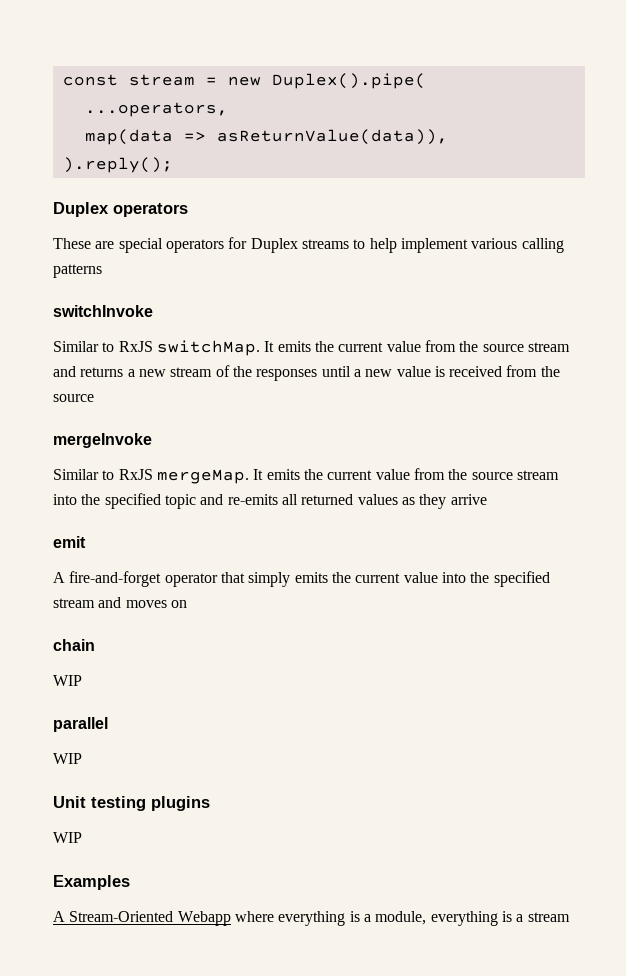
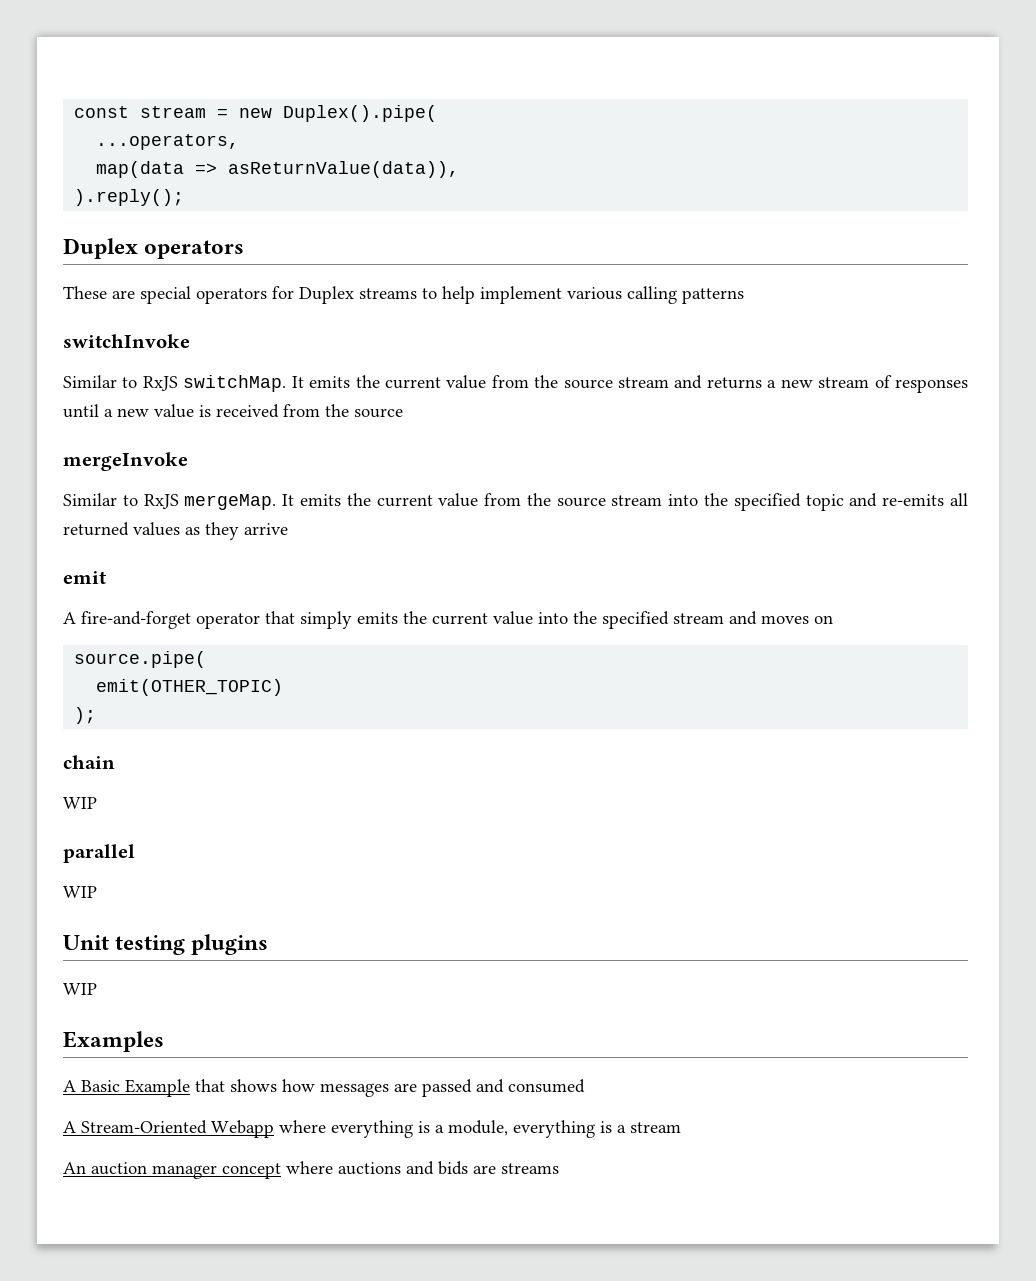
- It emits the current value from the source stream and returns a new stream of the responses until a new value is received from the source
+ It emits the current value from the source stream and returns a new stream of responses until a new value is received from the source
+ source.pipe(
+ emit(OTHER_TOPIC)
+ );
+ A Basic Example that shows how messages are passed and consumed
+ An auction manager concept where auctions and bids are streams

